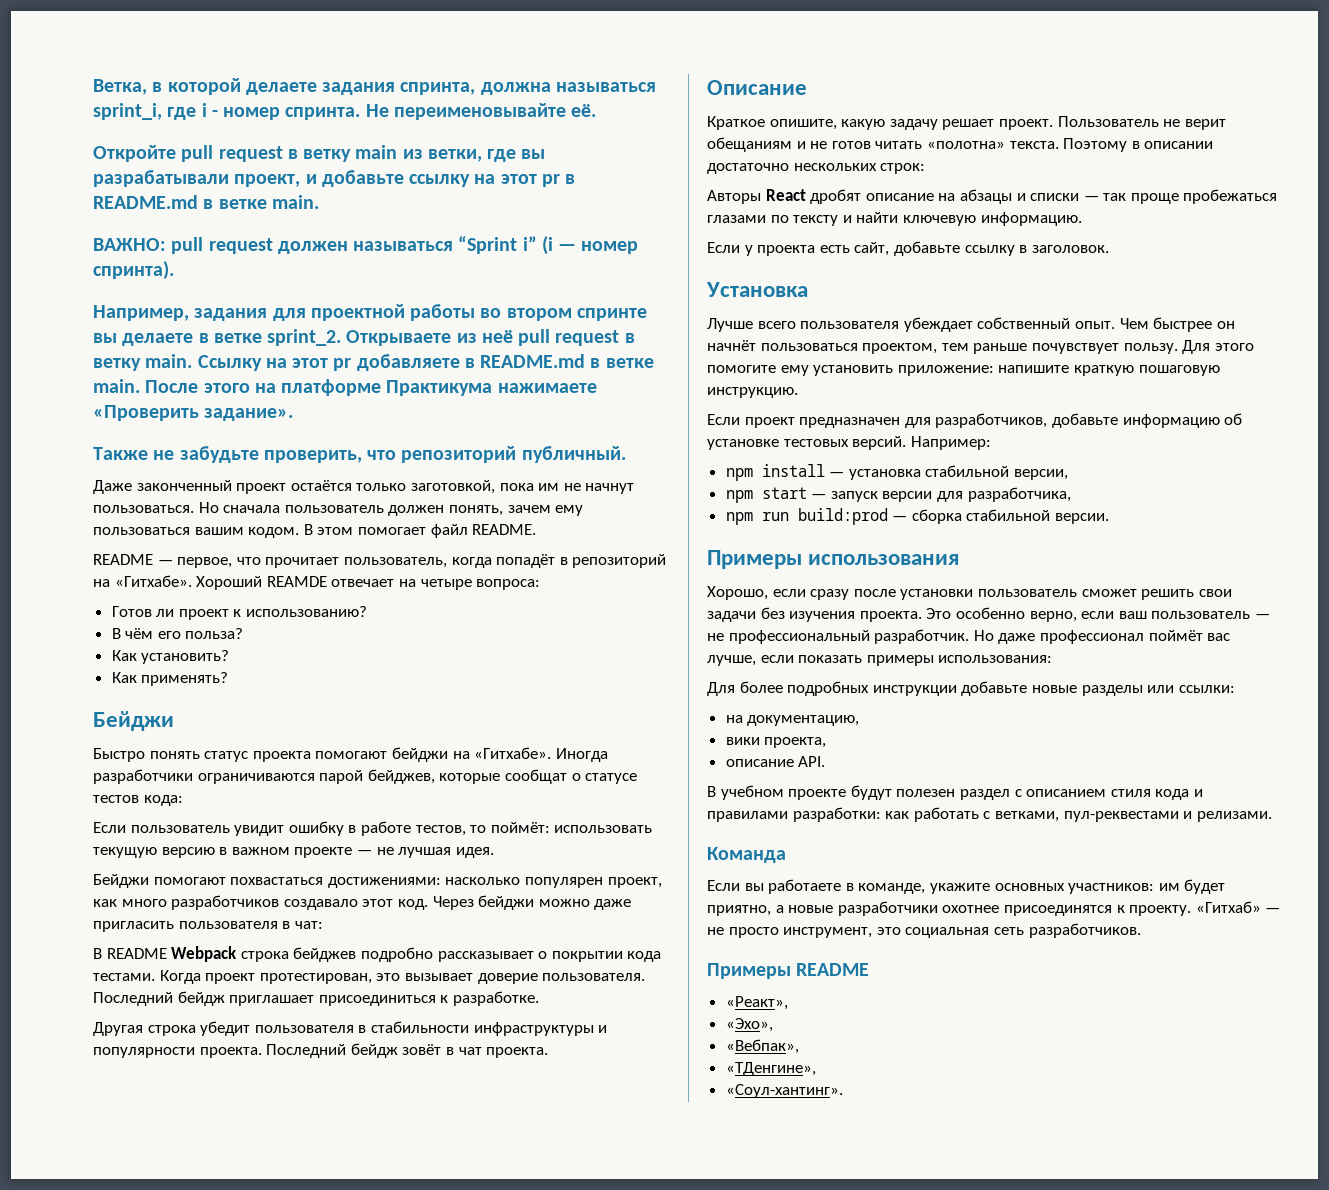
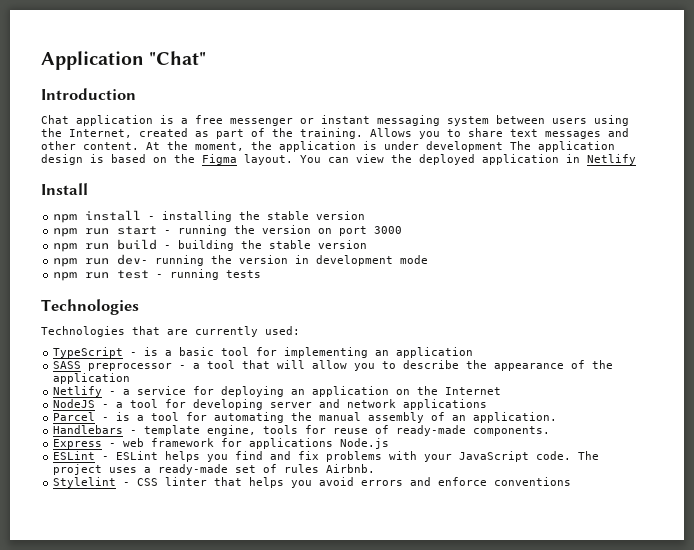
- Ветка, в которой делаете задания спринта, должна называться sprint_i, где i - номер спринта. Не переименовывайте её.
- Откройте pull request в ветку main из ветки, где вы разрабатывали проект, и добавьте ссылку на этот pr в README.md в ветке main.
- ВАЖНО: pull request должен называться “Sprint i” (i — номер спринта).
- Например, задания для проектной работы во втором спринте вы делаете в ветке sprint_2. Открываете из неё pull request в ветку main. Ссылку на этот pr добавляете в README.md в ветке main. После этого на платформе Практикума нажимаете «Проверить задание».
- Также не забудьте проверить, что репозиторий публичный.
- Даже законченный проект остаётся только заготовкой, пока им не начнут пользоваться. Но сначала пользователь должен понять, зачем ему пользоваться вашим кодом. В этом помогает файл README.
- README — первое, что прочитает пользователь, когда попадёт в репозиторий на «Гитхабе». Хороший REAMDE отвечает на четыре вопроса:
- Готов ли проект к использованию?
- В чём его польза?
- Как установить?
- Как применять?
- Бейджи
- Быстро понять статус проекта помогают бейджи на «Гитхабе». Иногда разработчики ограничиваются парой бейджев, которые сообщат о статусе тестов кода:
- Если пользователь увидит ошибку в работе тестов, то поймёт: использовать текущую версию в важном проекте — не лучшая идея.
- Бейджи помогают похвастаться достижениями: насколько популярен проект, как много разработчиков создавало этот код. Через бейджи можно даже пригласить пользователя в чат:
- В README Webpack строка бейджев подробно рассказывает о покрытии кода тестами. Когда проект протестирован, это вызывает доверие пользователя. Последний бейдж приглашает присоединиться к разработке.
- Другая строка убедит пользователя в стабильности инфраструктуры и популярности проекта. Последний бейдж зовёт в чат проекта.
- Описание
- Краткое опишите, какую задачу решает проект. Пользователь не верит обещаниям и не готов читать «полотна» текста. Поэтому в описании достаточно нескольких строк:
- Авторы React дробят описание на абзацы и списки — так проще пробежаться глазами по тексту и найти ключевую информацию.
- Если у проекта есть сайт, добавьте ссылку в заголовок.
- Установка
- Лучше всего пользователя убеждает собственный опыт. Чем быстрее он начнёт пользоваться проектом, тем раньше почувствует пользу. Для этого помогите ему установить приложение: напишите краткую пошаговую инструкцию.
- Если проект предназначен для разработчиков, добавьте информацию об установке тестовых версий. Например:
- npm install — установка стабильной версии,
- npm start — запуск версии для разработчика,
- npm run build:prod — сборка стабильной версии.
- Примеры использования
- Хорошо, если сразу после установки пользователь сможет решить свои задачи без изучения проекта. Это особенно верно, если ваш пользователь — не профессиональный разработчик. Но даже профессионал поймёт вас лучше, если показать примеры использования:
- Для более подробных инструкции добавьте новые разделы или ссылки:
- на документацию,
- вики проекта,
- описание API.
- В учебном проекте будут полезен раздел с описанием стиля кода и правилами разработки: как работать с ветками, пул-реквестами и релизами.
- Команда
- Если вы работаете в команде, укажите основных участников: им будет приятно, а новые разработчики охотнее присоединятся к проекту. «Гитхаб» — не просто инструмент, это социальная сеть разработчиков.
- Примеры README
- «Реакт»,
- «Эхо»,
- «Вебпак»,
- «ТДенгине»,
- «Соул-хантинг».
+ Application "Chat"
+ Introduction
+ Chat application is a free messenger or instant messaging system between users using the Internet, created as part of the training. Allows you to share text messages and other content. At the moment, the application is under development The application design is based on the Figma layout. You can view the deployed application in Netlify
+ Install
+ npm install - installing the stable version
+ npm run start - running the version on port 3000
+ npm run build - building the stable version
+ npm run dev- running the version in development mode
+ npm run test - running tests
+ Technologies
+ Technologies that are currently used:
+ TypeScript - is a basic tool for implementing an application
+ SASS preprocessor - a tool that will allow you to describe the appearance of the application
+ Netlify - a service for deploying an application on the Internet
+ NodeJS - a tool for developing server and network applications
+ Parcel - is a tool for automating the manual assembly of an application.
+ Handlebars - template engine, tools for reuse of ready-made components.
+ Express - web framework for applications Node.js
+ ESLint - ESLint helps you find and fix problems with your JavaScript code. The project uses a ready-made set of rules Airbnb.
+ Stylelint - CSS linter that helps you avoid errors and enforce conventions

